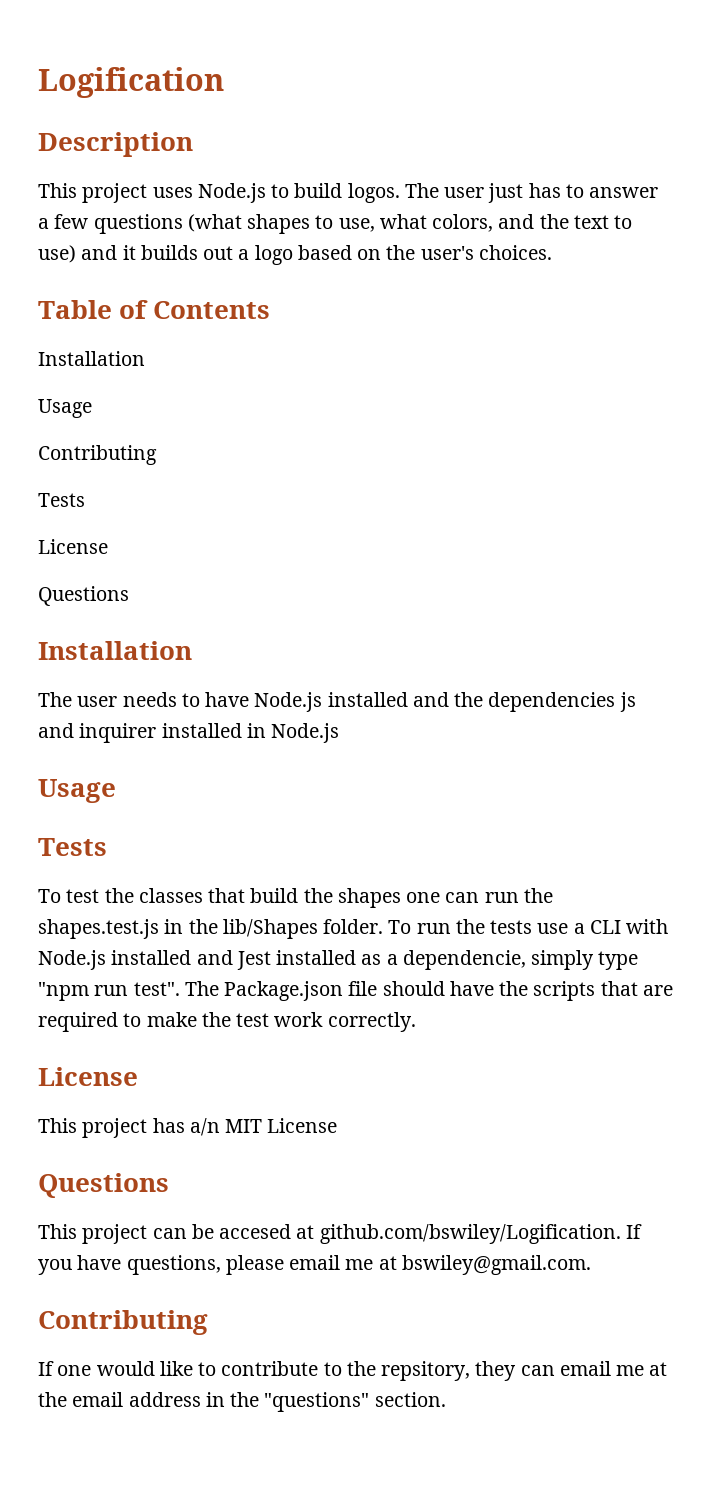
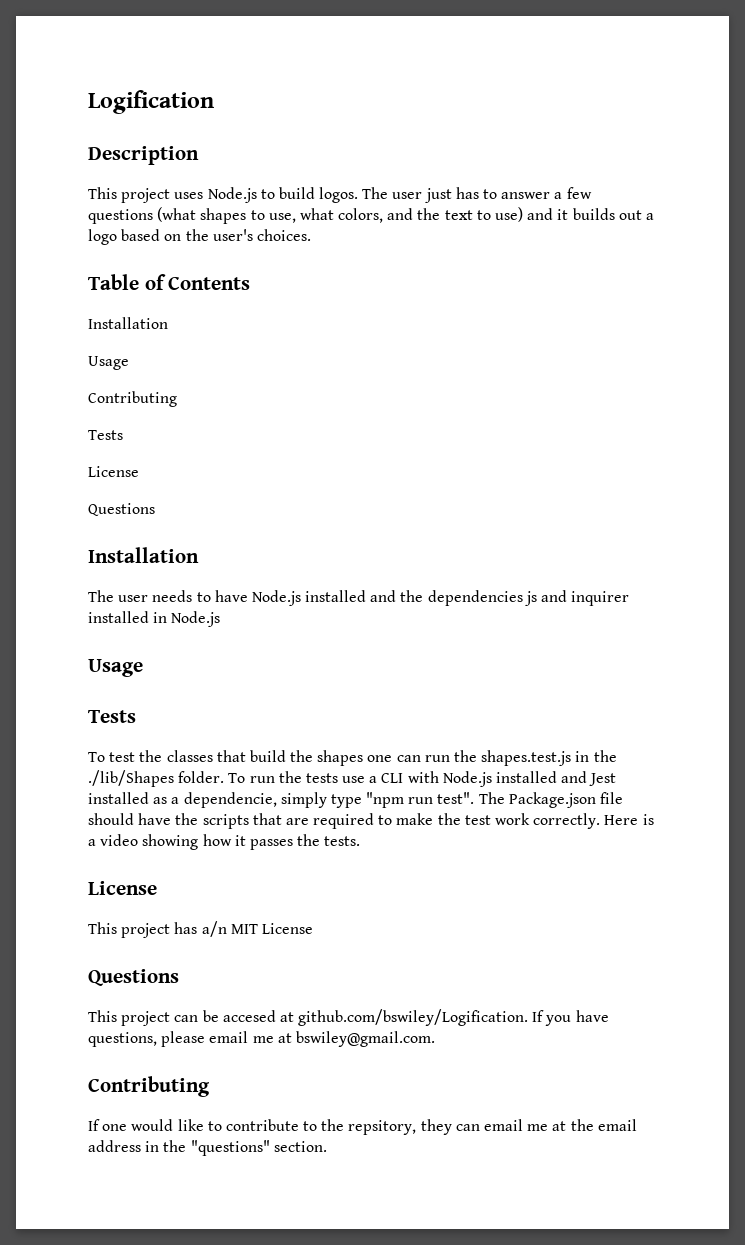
- To test the classes that build the shapes one can run the shapes.test.js in the lib/Shapes folder.
+ To test the classes that build the shapes one can run the shapes.test.js in the ./lib/Shapes folder.
+ Here is a video showing how it passes the tests.

